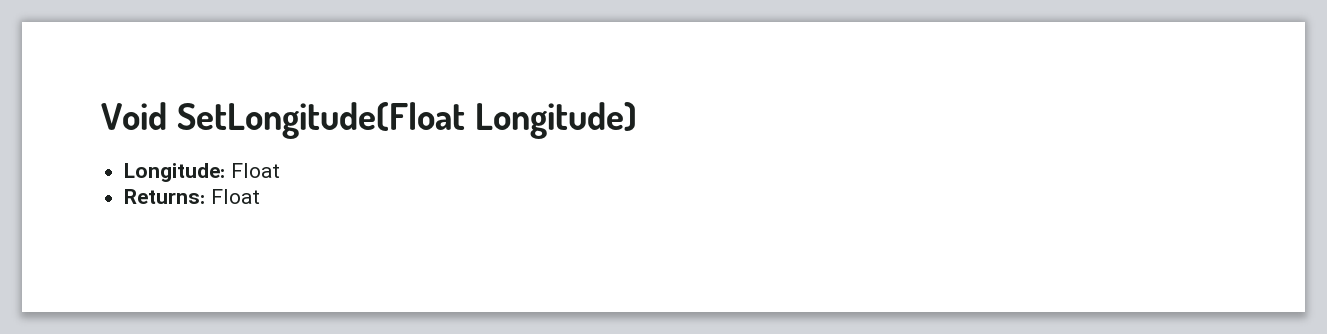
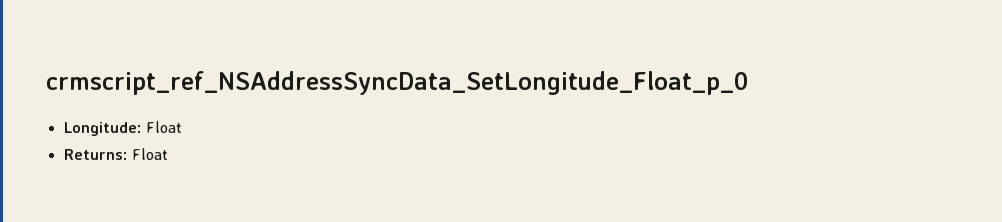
- Void SetLongitude(Float Longitude)
+ crmscript_ref_NSAddressSyncData_SetLongitude_Float_p_0

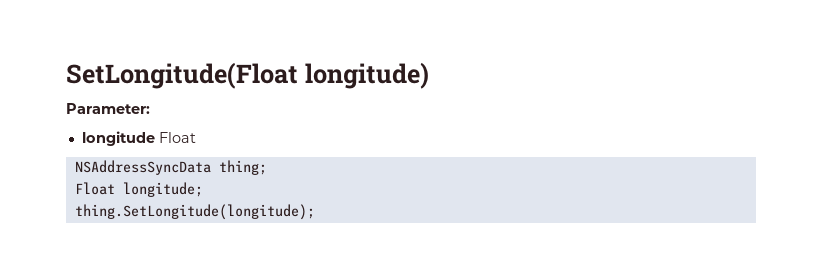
- crmscript_ref_NSAddressSyncData_SetLongitude_Float_p_0
- Longitude: Float
- Returns: Float
+ SetLongitude(Float longitude)
+ Parameter:
+ longitude Float
+ NSAddressSyncData thing;
+ Float longitude;
+ thing.SetLongitude(longitude);

